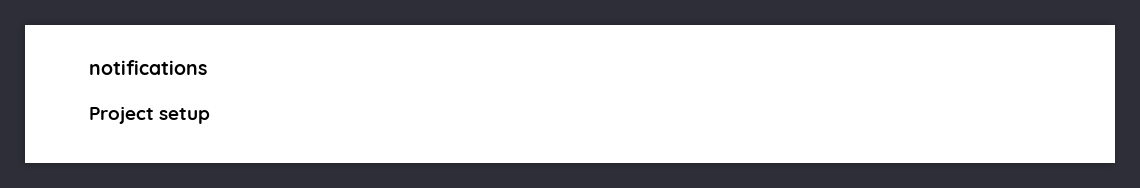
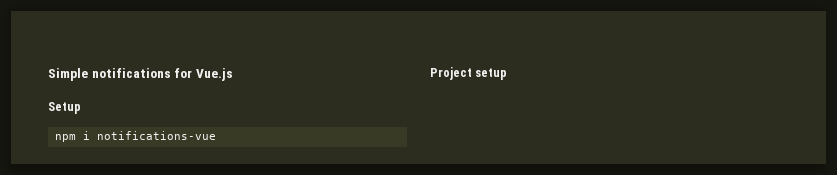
- notifications
+ Simple notifications for Vue.js
+ Setup
+ npm i notifications-vue

